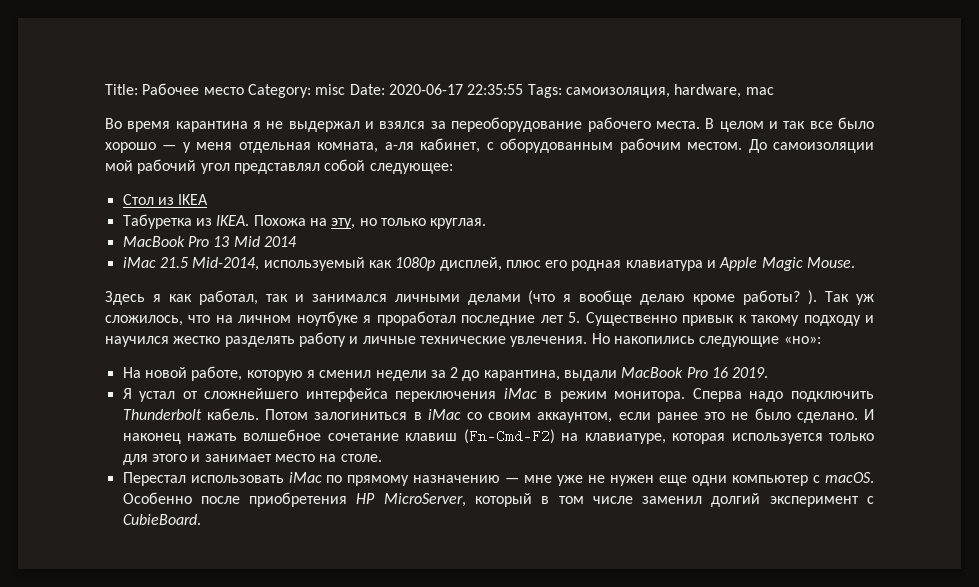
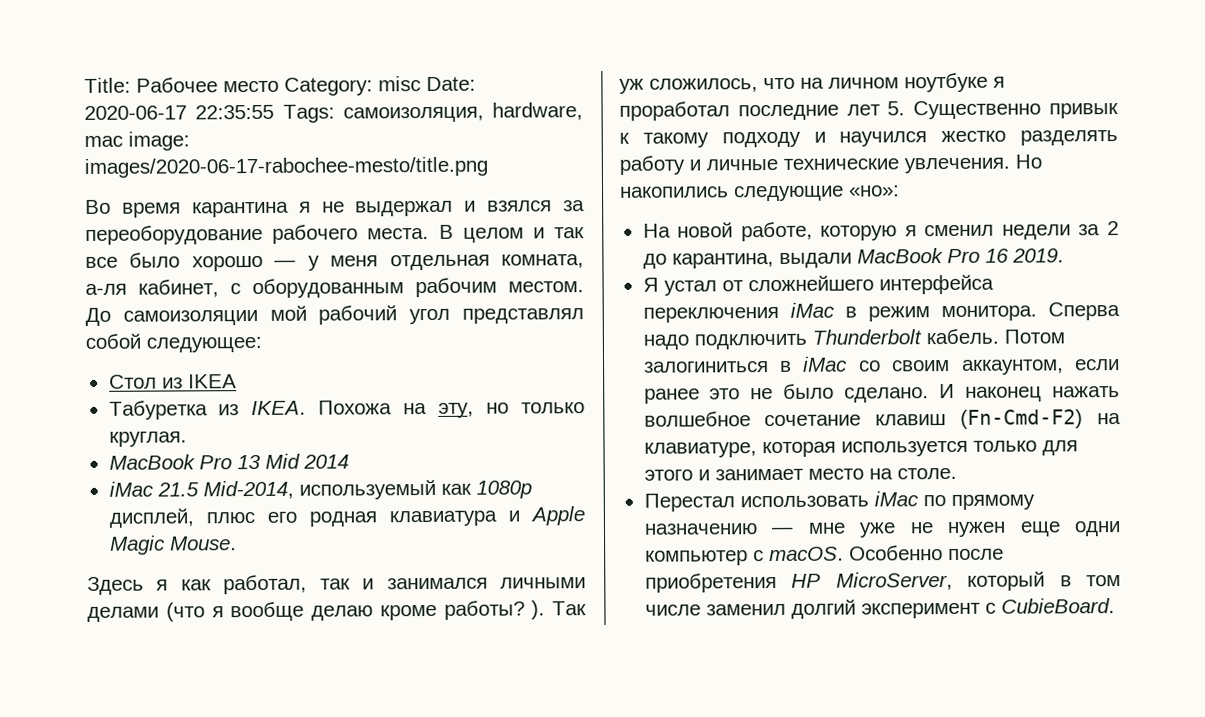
- Title: Рабочее место Category: misc Date: 2020-06-17 22:35:55 Tags: самоизоляция, hardware, mac
+ Title: Рабочее место Category: misc Date: 2020-06-17 22:35:55 Tags: самоизоляция, hardware, mac image: images/2020-06-17-rabochee-mesto/title.png

